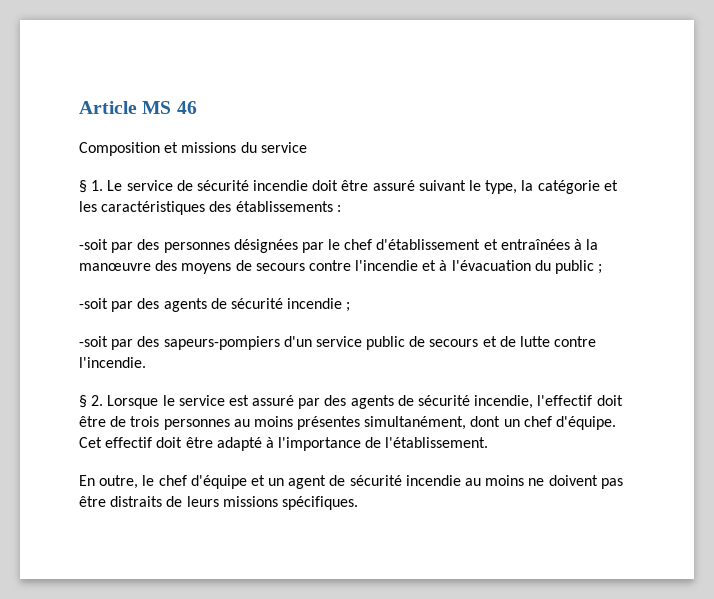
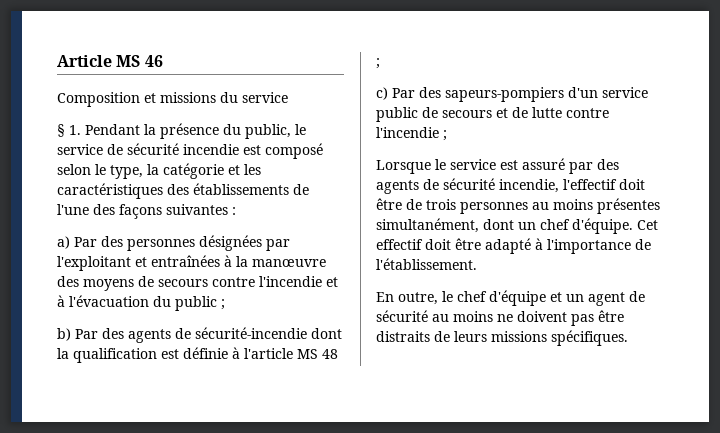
- § 1. Le service de sécurité incendie doit être assuré suivant le type, la catégorie et les caractéristiques des établissements :
+ § 1. Pendant la présence du public, le service de sécurité incendie est composé selon le type, la catégorie et les caractéristiques des établissements de l'une des façons suivantes :
- -soit par des personnes désignées par le chef d'établissement et entraînées à la manœuvre des moyens de secours contre l'incendie et à l'évacuation du public ;
+ a) Par des personnes désignées par l'exploitant et entraînées à la manœuvre des moyens de secours contre l'incendie et à l'évacuation du public ;
- -soit par des agents de sécurité incendie ;
- -soit par des sapeurs-pompiers d'un service public de secours et de lutte contre l'incendie.
- § 2. Lorsque le service est assuré par des agents de sécurité incendie, l'effectif doit être de trois personnes au moins présentes simultanément, dont un chef d'équipe.
+ b) Par des agents de sécurité-incendie dont la qualification est définie à l'article MS 48 ;
+ c) Par des sapeurs-pompiers d'un service public de secours et de lutte contre l'incendie ;
+ Lorsque le service est assuré par des agents de sécurité incendie, l'effectif doit être de trois personnes au moins présentes simultanément, dont un chef d'équipe.
- En outre, le chef d'équipe et un agent de sécurité incendie au moins ne doivent pas être distraits de leurs missions spécifiques.
+ En outre, le chef d'équipe et un agent de sécurité au moins ne doivent pas être distraits de leurs missions spécifiques.

